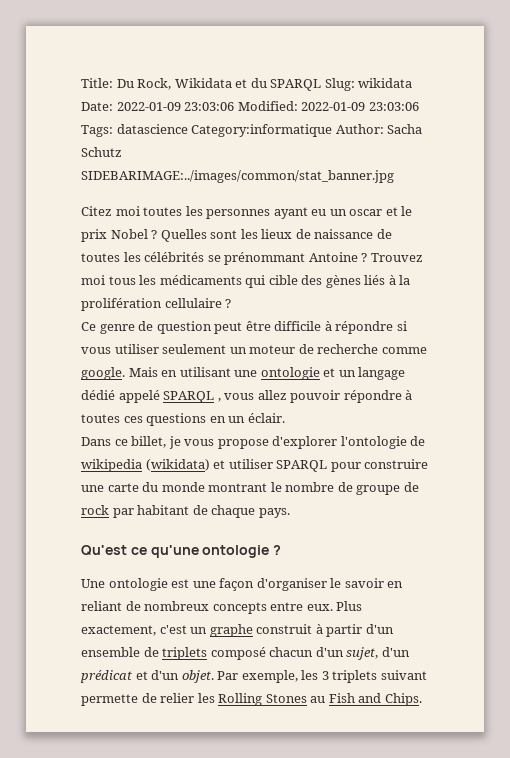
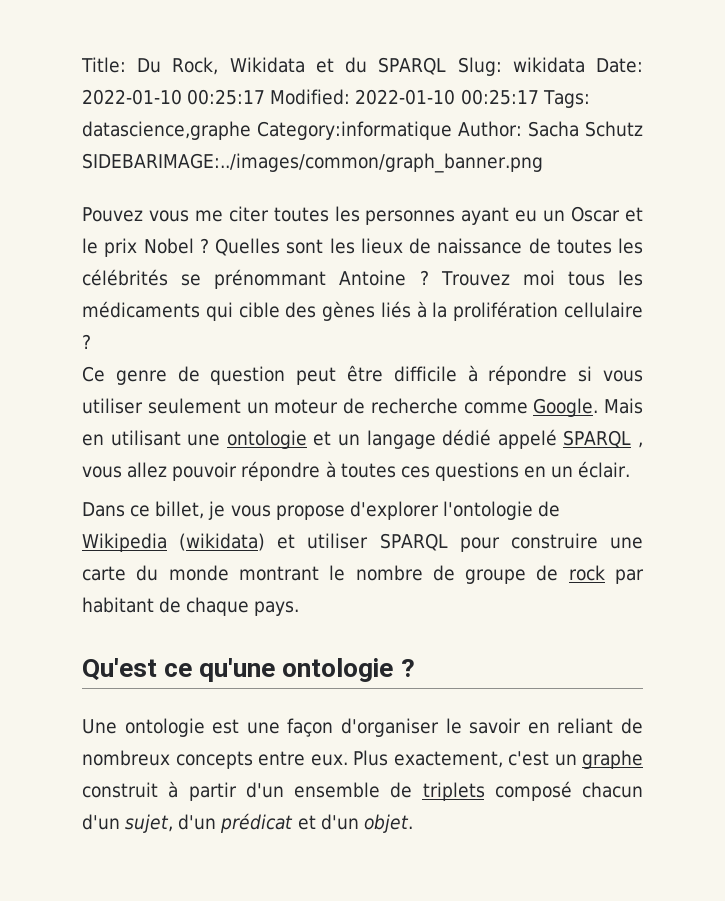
- Title: Du Rock, Wikidata et du SPARQL Slug: wikidata Date: 2022-01-09 23:03:06 Modified: 2022-01-09 23:03:06 Tags: datascience Category:informatique Author: Sacha Schutz SIDEBARIMAGE:../images/common/stat_banner.jpg
- Citez moi toutes les personnes ayant eu un oscar et le prix Nobel ?
+ Title: Du Rock, Wikidata et du SPARQL Slug: wikidata Date: 2022-01-10 00:25:17 Modified: 2022-01-10 00:25:17 Tags: datascience,graphe Category:informatique Author: Sacha Schutz SIDEBARIMAGE:../images/common/graph_banner.png
+ Pouvez vous me citer toutes les personnes ayant eu un Oscar et le prix Nobel ?
- Ce genre de question peut être difficile à répondre si vous utiliser seulement un moteur de recherche comme google.
+ Ce genre de question peut être difficile à répondre si vous utiliser seulement un moteur de recherche comme Google.
- Dans ce billet, je vous propose d'explorer l'ontologie de wikipedia (wikidata) et utiliser SPARQL pour construire une carte du monde montrant le nombre de groupe de rock par habitant de chaque pays.
+ Dans ce billet, je vous propose d'explorer l'ontologie de Wikipedia (wikidata) et utiliser SPARQL pour construire une carte du monde montrant le nombre de groupe de rock par habitant de chaque pays.
- Par exemple, les 3 triplets suivant permette de relier les Rolling Stones au Fish and Chips.

